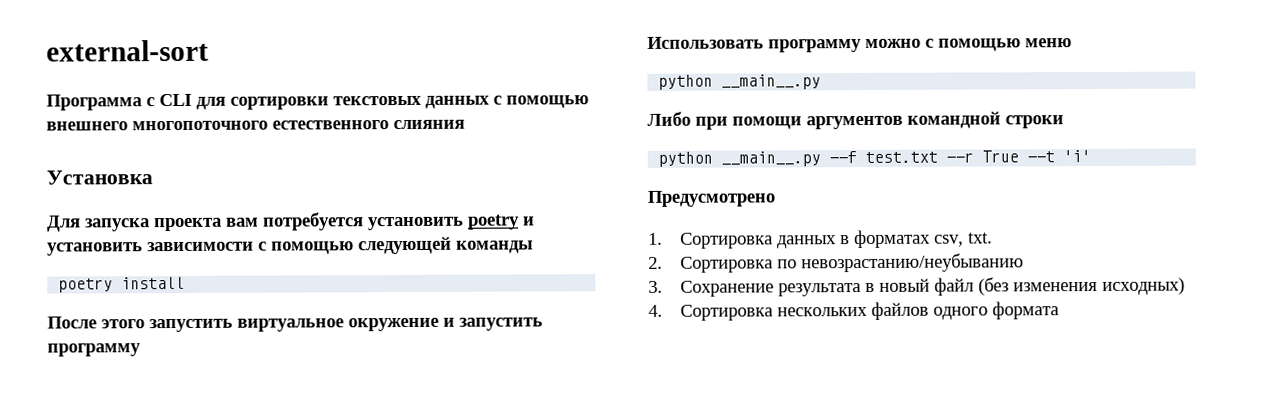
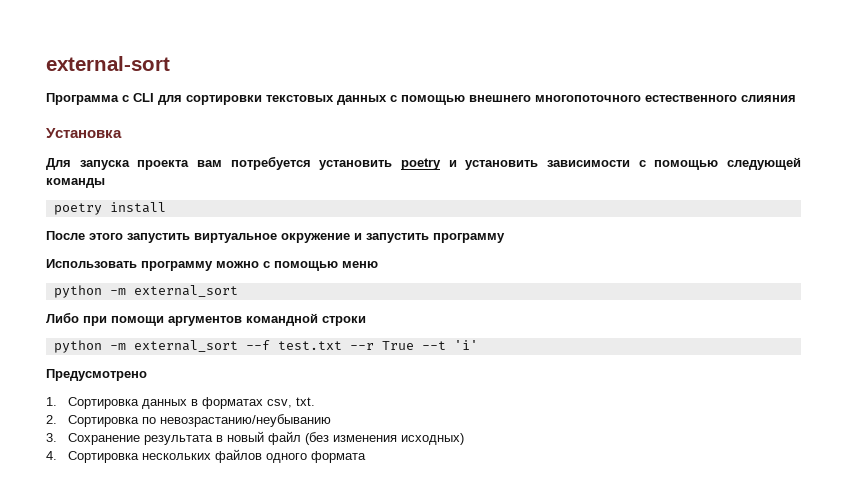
  Использовать программу можно с помощью меню
- python __main__.py
+ python -m external_sort
- python __main__.py --f test.txt --r True --t 'i'
+ python -m external_sort --f test.txt --r True --t 'i'

